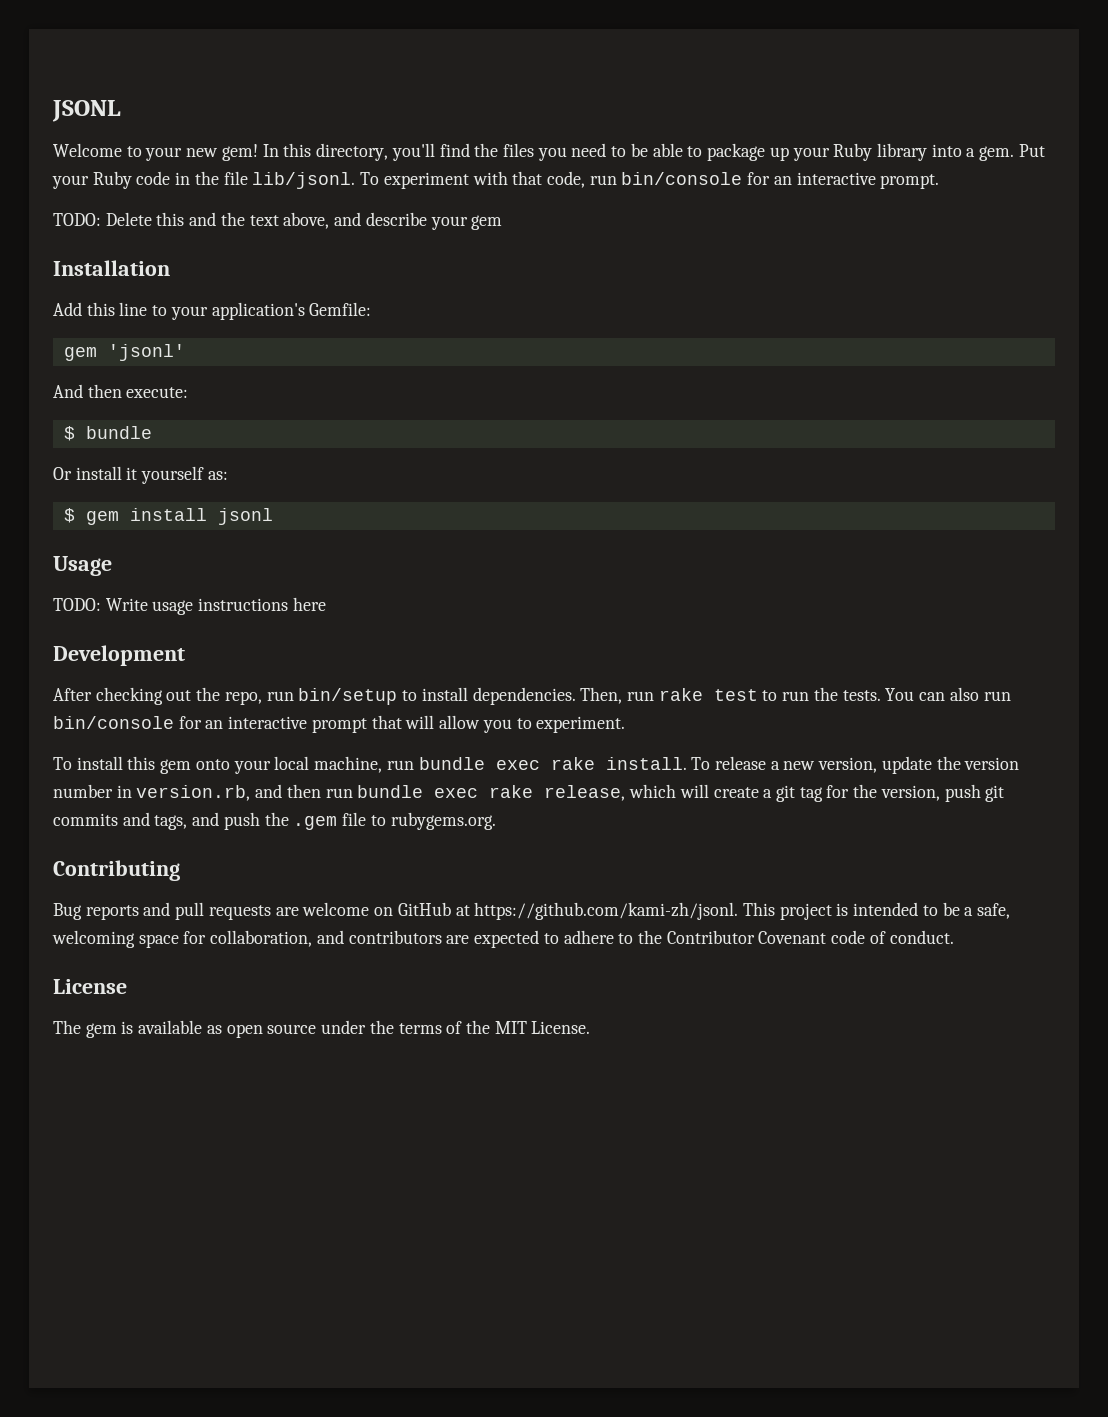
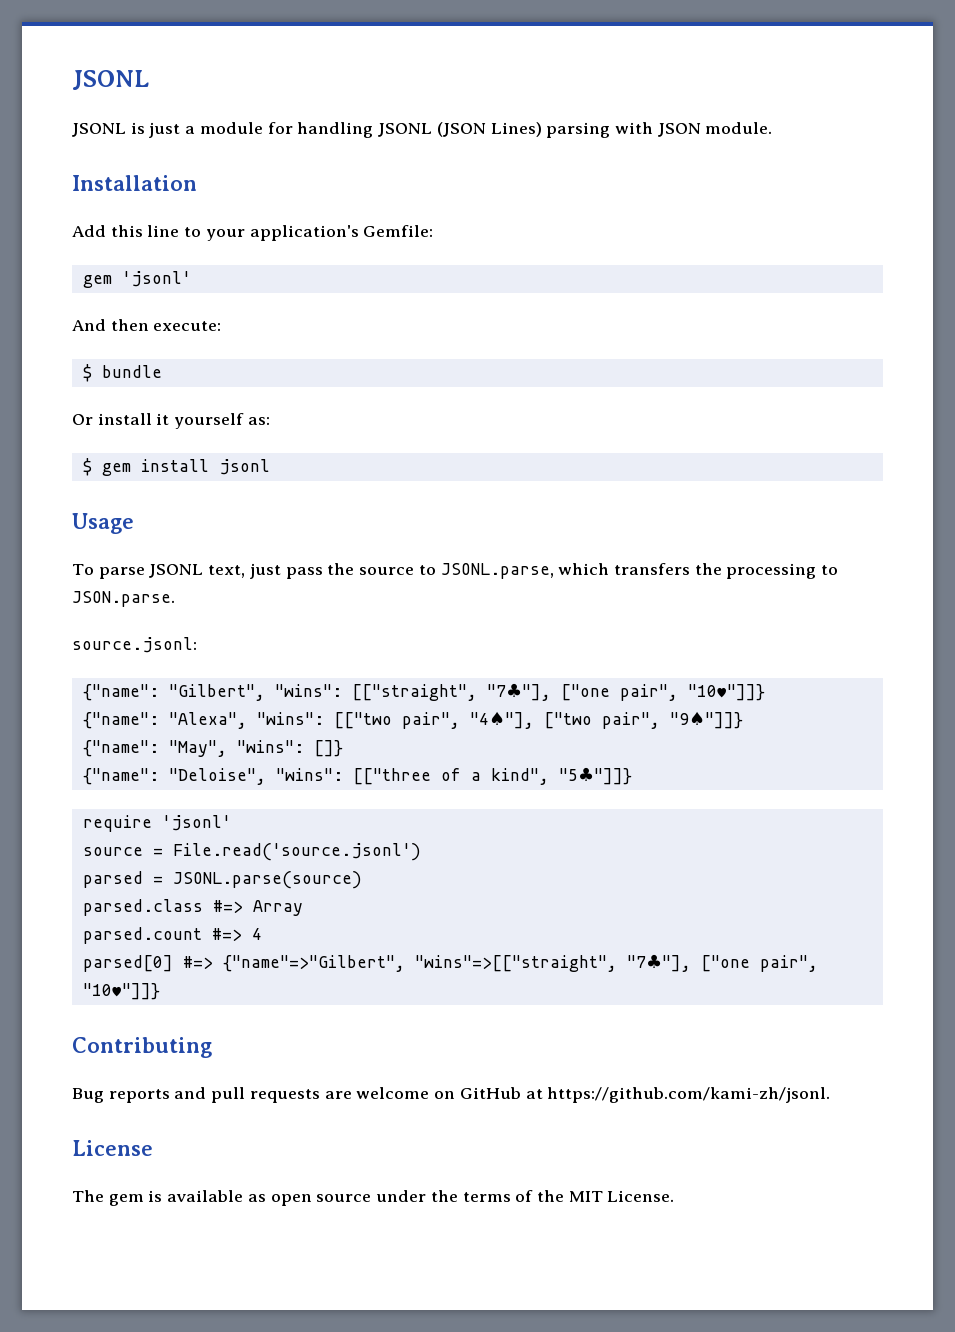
- Welcome to your new gem! In this directory, you'll find the files you need to be able to package up your Ruby library into a gem. Put your Ruby code in the file lib/jsonl. To experiment with that code, run bin/console for an interactive prompt.
- TODO: Delete this and the text above, and describe your gem
+ JSONL is just a module for handling JSONL (JSON Lines) parsing with JSON module.
- TODO: Write usage instructions here
- Development
- After checking out the repo, run bin/setup to install dependencies. Then, run rake test to run the tests. You can also run bin/console for an interactive prompt that will allow you to experiment.
- To install this gem onto your local machine, run bundle exec rake install. To release a new version, update the version number in version.rb, and then run bundle exec rake release, which will create a git tag for the version, push git commits and tags, and push the .gem file to rubygems.org.
+ To parse JSONL text, just pass the source to JSONL.parse, which transfers the processing to JSON.parse.
+ source.jsonl:
+ {"name": "Gilbert", "wins": [["straight", "7♣"], ["one pair", "10♥"]]}
+ {"name": "Alexa", "wins": [["two pair", "4♠"], ["two pair", "9♠"]]}
+ {"name": "May", "wins": []}
+ {"name": "Deloise", "wins": [["three of a kind", "5♣"]]}
+ require 'jsonl'
+ source = File.read('source.jsonl')
+ parsed = JSONL.parse(source)
+ parsed.class #=> Array
+ parsed.count #=> 4
+ parsed[0] #=> {"name"=>"Gilbert", "wins"=>[["straight", "7♣"], ["one pair", "10♥"]]}
- Bug reports and pull requests are welcome on GitHub at https://github.com/kami-zh/jsonl. This project is intended to be a safe, welcoming space for collaboration, and contributors are expected to adhere to the Contributor Covenant code of conduct.
+ Bug reports and pull requests are welcome on GitHub at https://github.com/kami-zh/jsonl.

